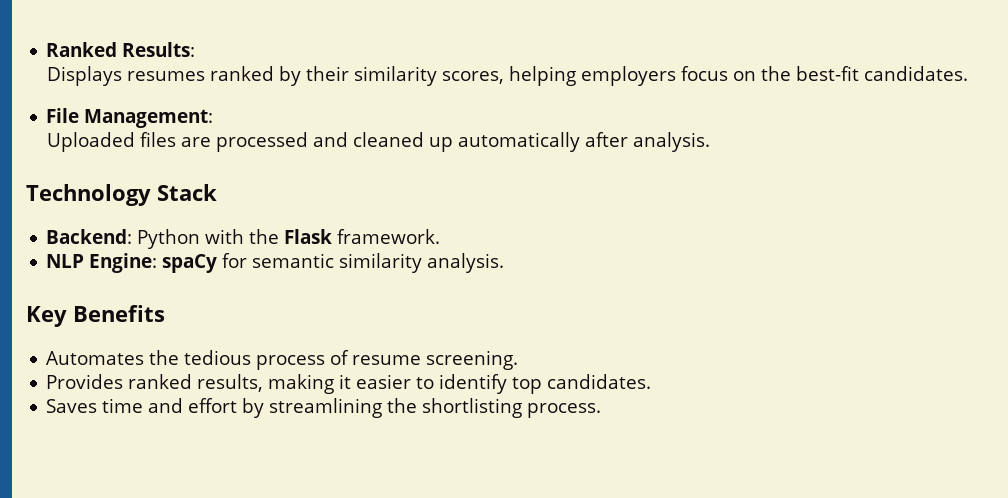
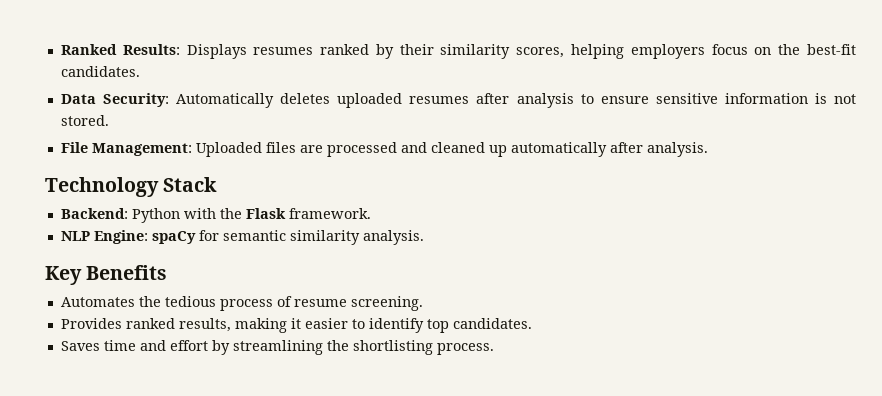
- Ranked Results:
- Displays resumes ranked by their similarity scores, helping employers focus on the best-fit candidates.
+ Ranked Results: Displays resumes ranked by their similarity scores, helping employers focus on the best-fit candidates.
+ Data Security: Automatically deletes uploaded resumes after analysis to ensure sensitive information is not stored.
- File Management:
- Uploaded files are processed and cleaned up automatically after analysis.
+ File Management: Uploaded files are processed and cleaned up automatically after analysis.

